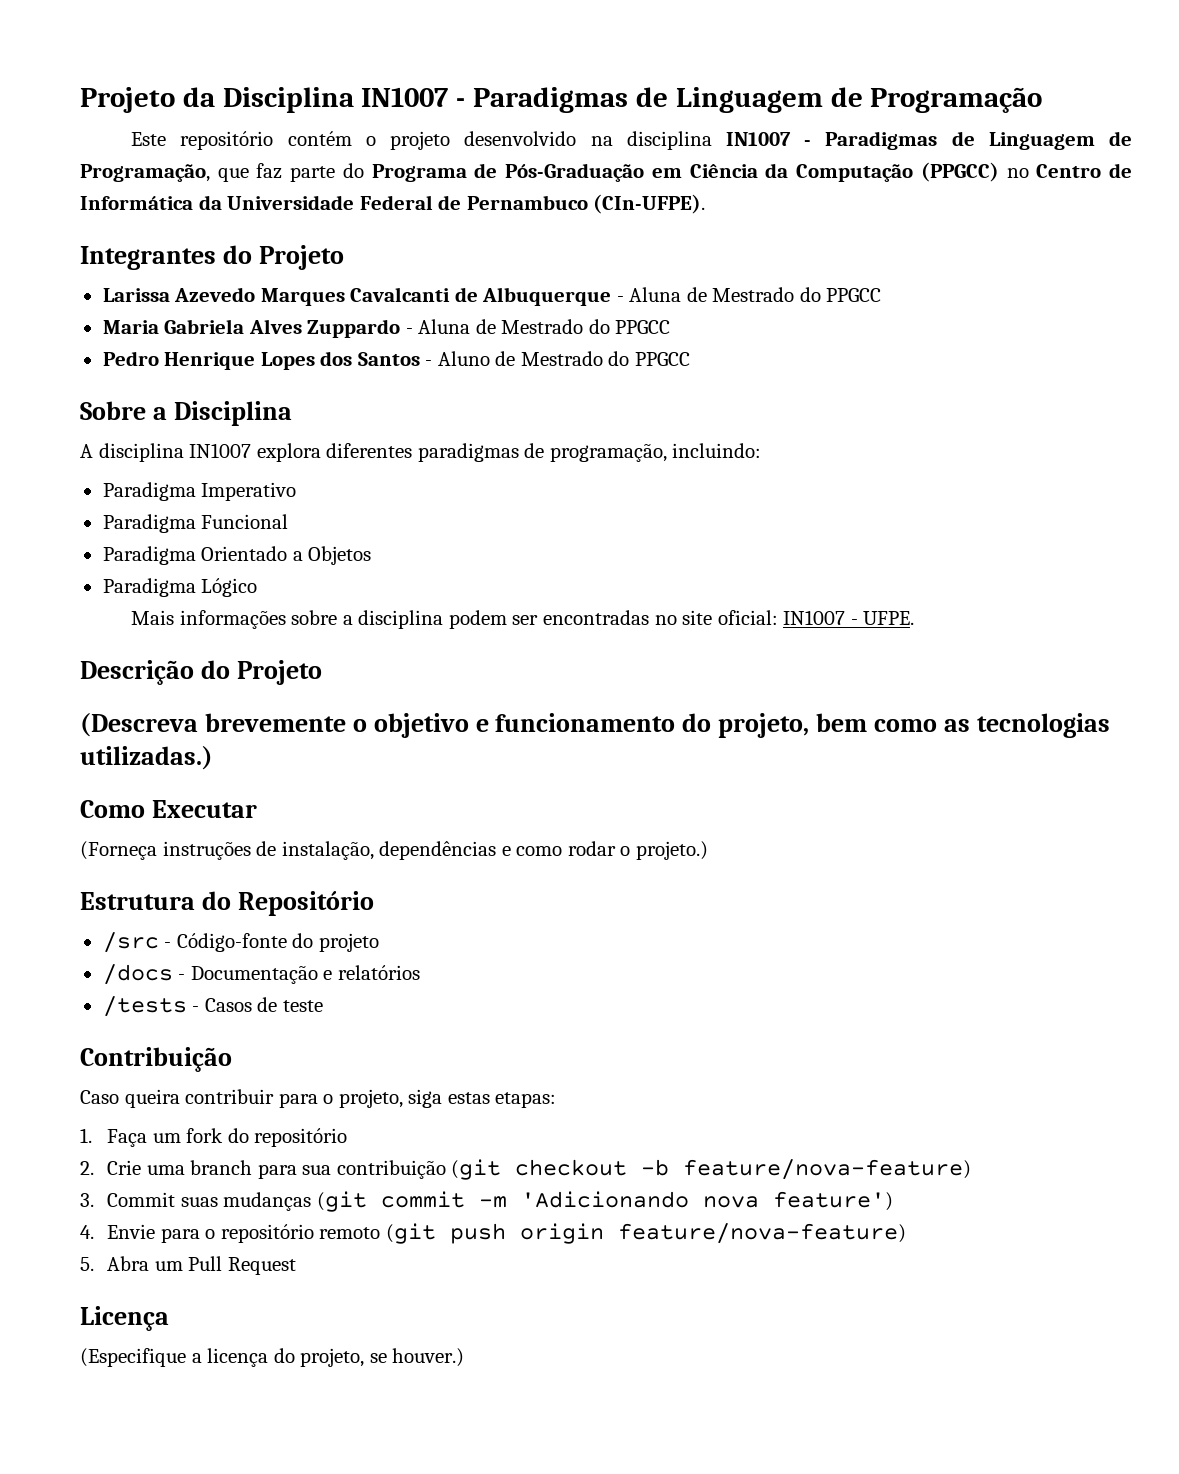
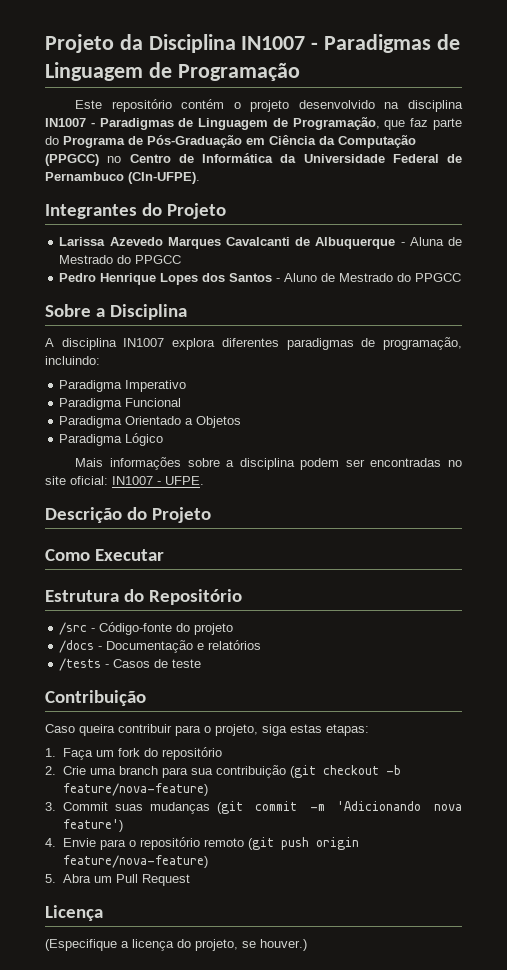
- Maria Gabriela Alves Zuppardo - Aluna de Mestrado do PPGCC
- (Descreva brevemente o objetivo e funcionamento do projeto, bem como as tecnologias utilizadas.)
  Como Executar
- (Forneça instruções de instalação, dependências e como rodar o projeto.)

